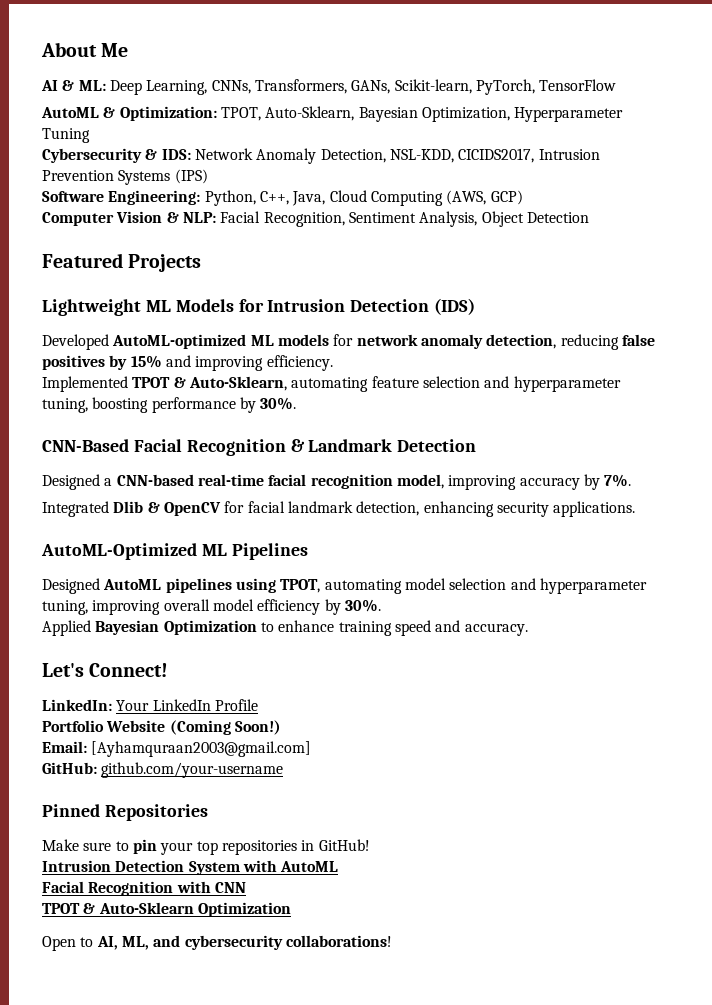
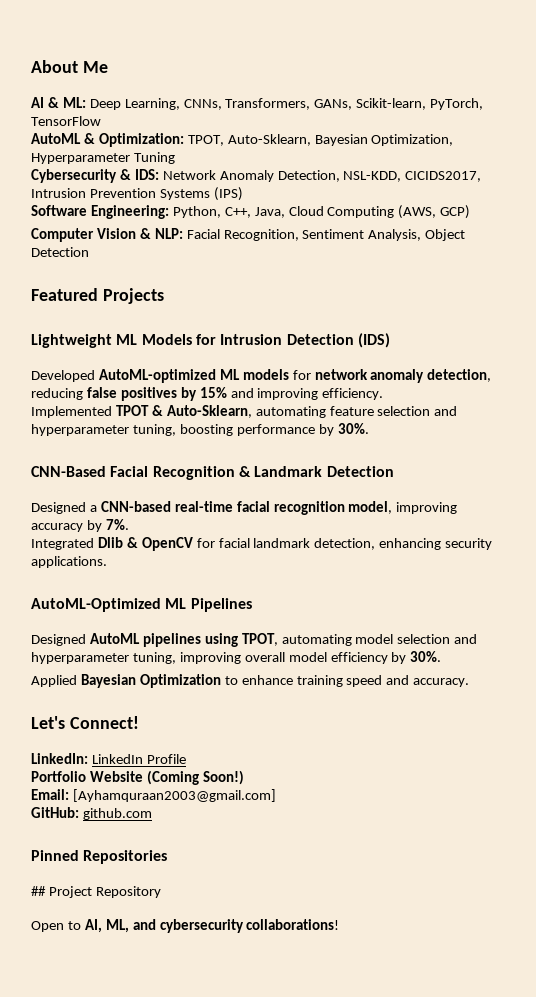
- LinkedIn: Your LinkedIn Profile
+ LinkedIn: LinkedIn Profile
- GitHub: github.com/your-username
+ GitHub: github.com
- Make sure to pin your top repositories in GitHub!
- Intrusion Detection System with AutoML
- Facial Recognition with CNN
- TPOT & Auto-Sklearn Optimization
+ ## Project Repository

